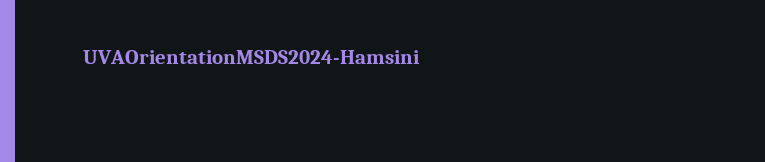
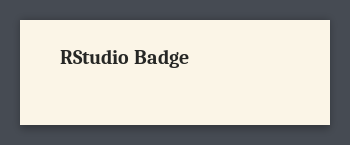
- UVAOrientationMSDS2024-Hamsini
+ RStudio Badge

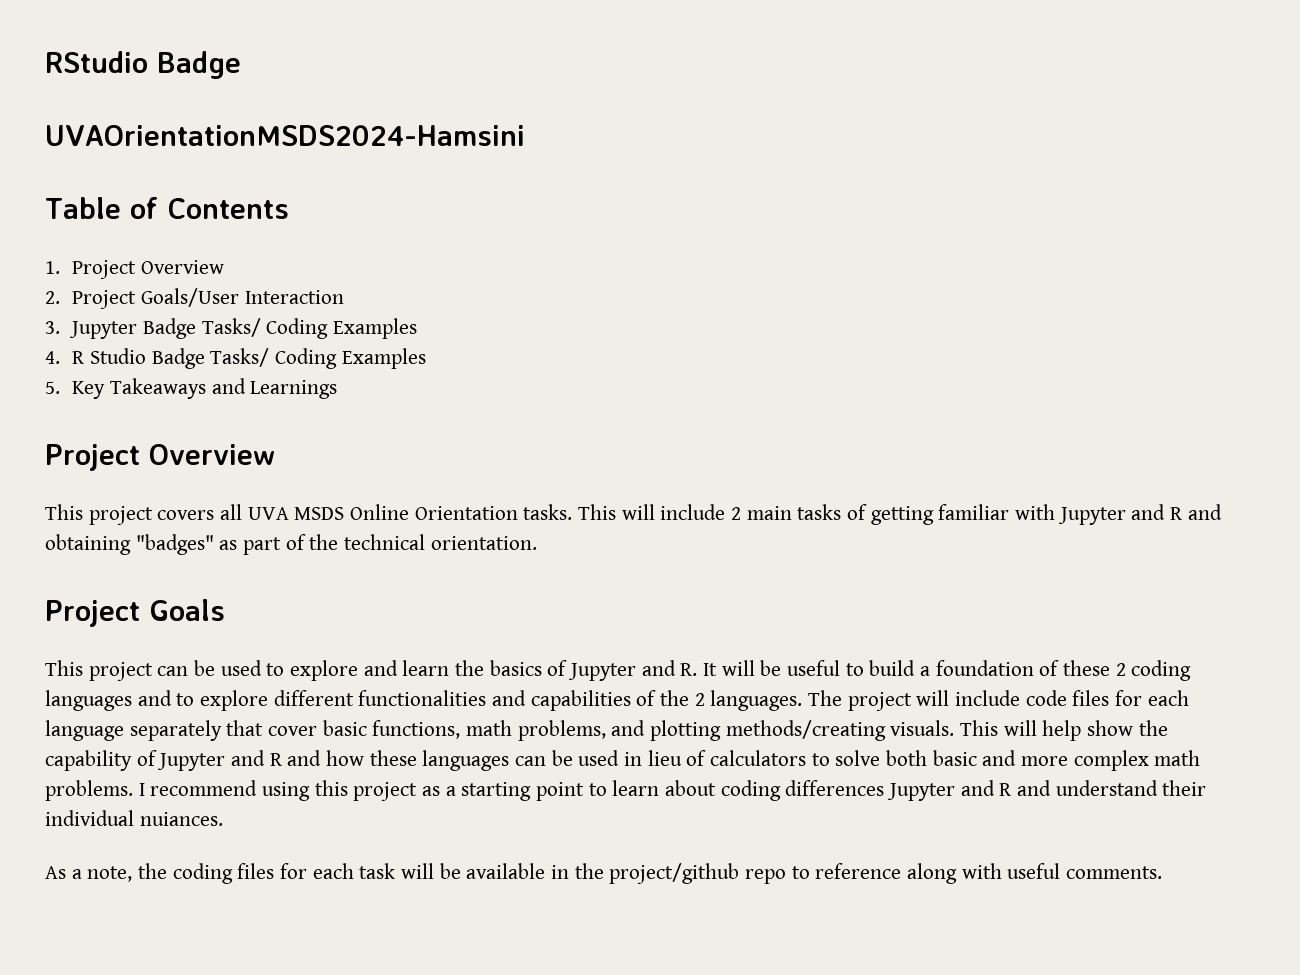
+ UVAOrientationMSDS2024-Hamsini
+ Table of Contents
+ 1. Project Overview
+ 2. Project Goals/User Interaction
+ 3. Jupyter Badge Tasks/ Coding Examples
+ 4. R Studio Badge Tasks/ Coding Examples
+ 5. Key Takeaways and Learnings
+ Project Overview
+ This project covers all UVA MSDS Online Orientation tasks. This will include 2 main tasks of getting familiar with Jupyter and R and obtaining "badges" as part of the technical orientation.
+ Project Goals
+ This project can be used to explore and learn the basics of Jupyter and R. It will be useful to build a foundation of these 2 coding languages and to explore different functionalities and capabilities of the 2 languages. The project will include code files for each language separately that cover basic functions, math problems, and plotting methods/creating visuals. This will help show the capability of Jupyter and R and how these languages can be used in lieu of calculators to solve both basic and more complex math problems. I recommend using this project as a starting point to learn about coding differences Jupyter and R and understand their individual nuiances.
+ As a note, the coding files for each task will be available in the project/github repo to reference along with useful comments.

